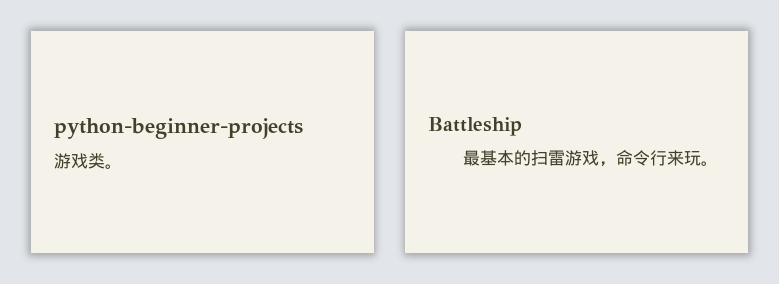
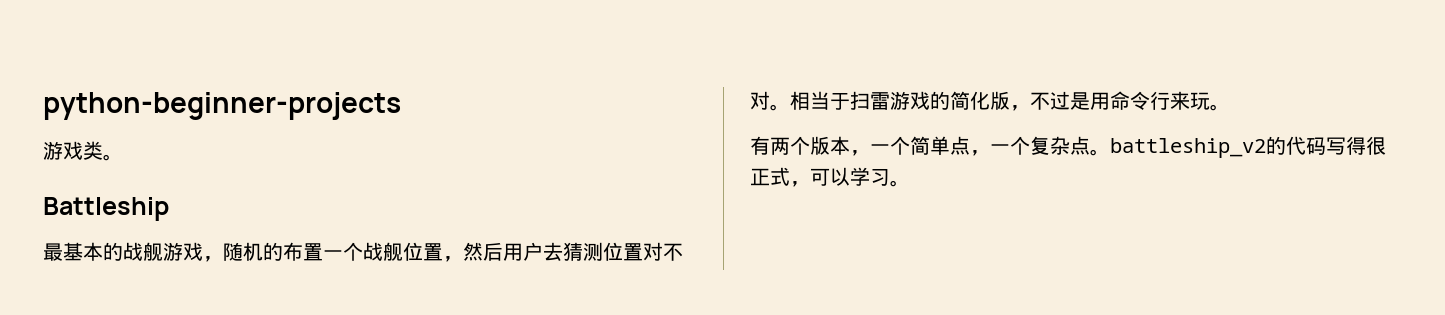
- 最基本的扫雷游戏，命令行来玩。
+ 最基本的战舰游戏，随机的布置一个战舰位置，然后用户去猜测位置对不对。相当于扫雷游戏的简化版，不过是用命令行来玩。
+ 有两个版本，一个简单点，一个复杂点。battleship_v2的代码写得很正式，可以学习。

